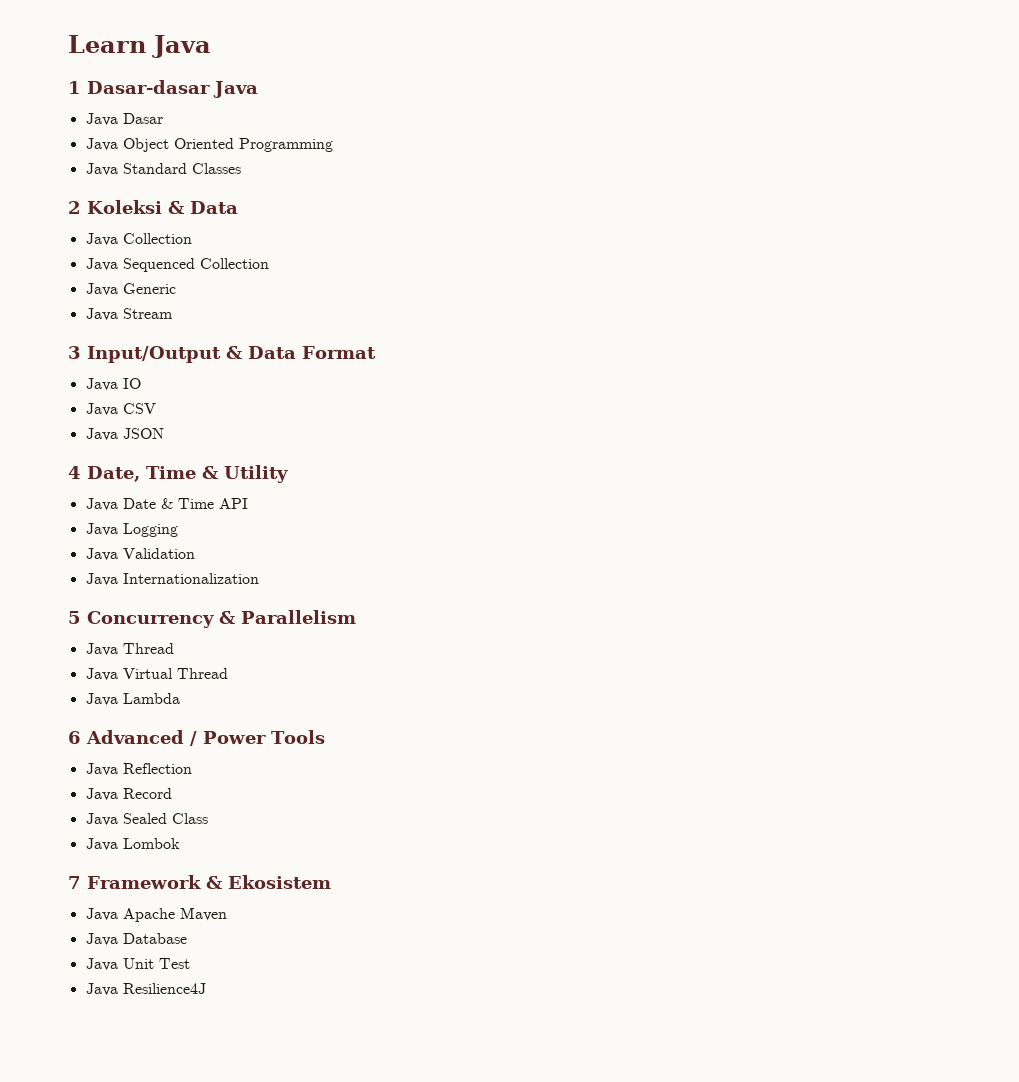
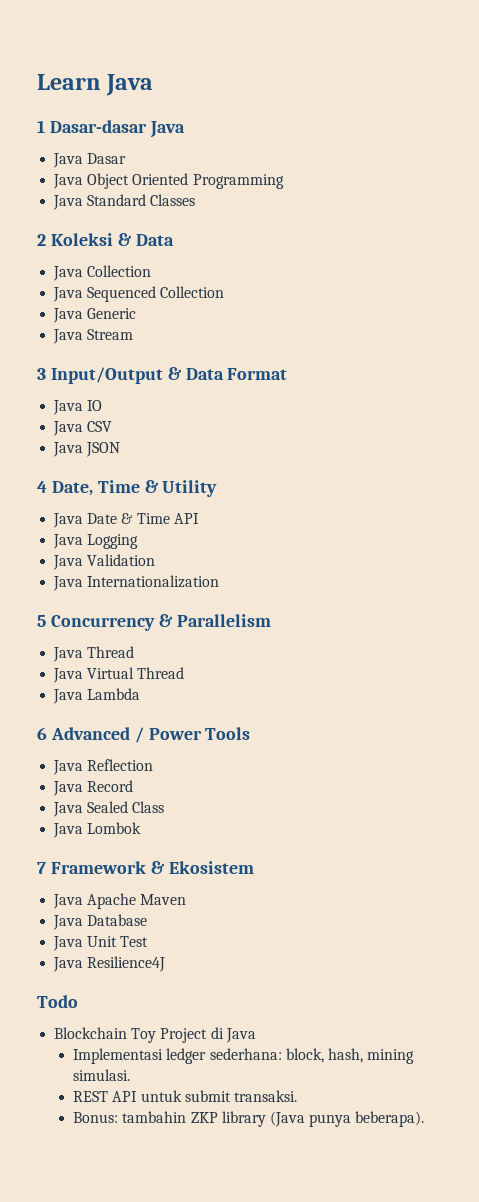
+ Todo
+ Blockchain Toy Project di Java
+ Implementasi ledger sederhana: block, hash, mining simulasi.
+ REST API untuk submit transaksi.
+ Bonus: tambahin ZKP library (Java punya beberapa).

